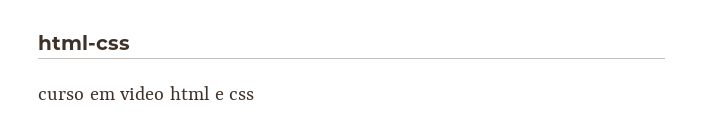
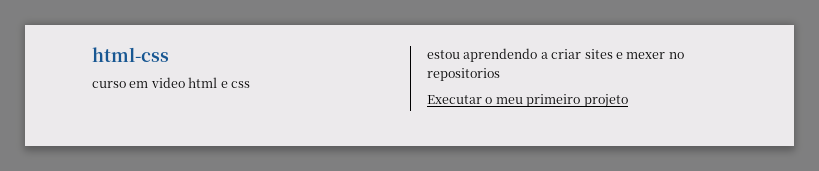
+ estou aprendendo a criar sites e mexer no repositorios
+ Executar o meu primeiro projeto

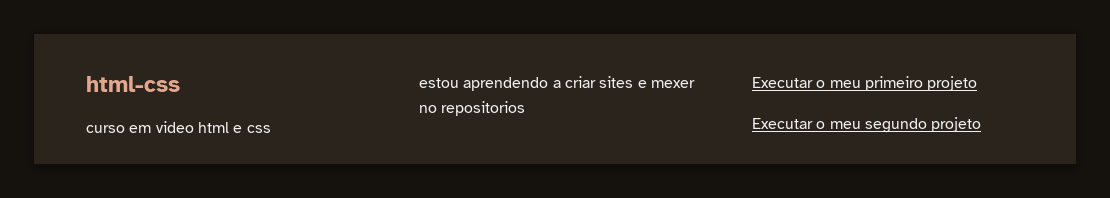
+ Executar o meu segundo projeto

